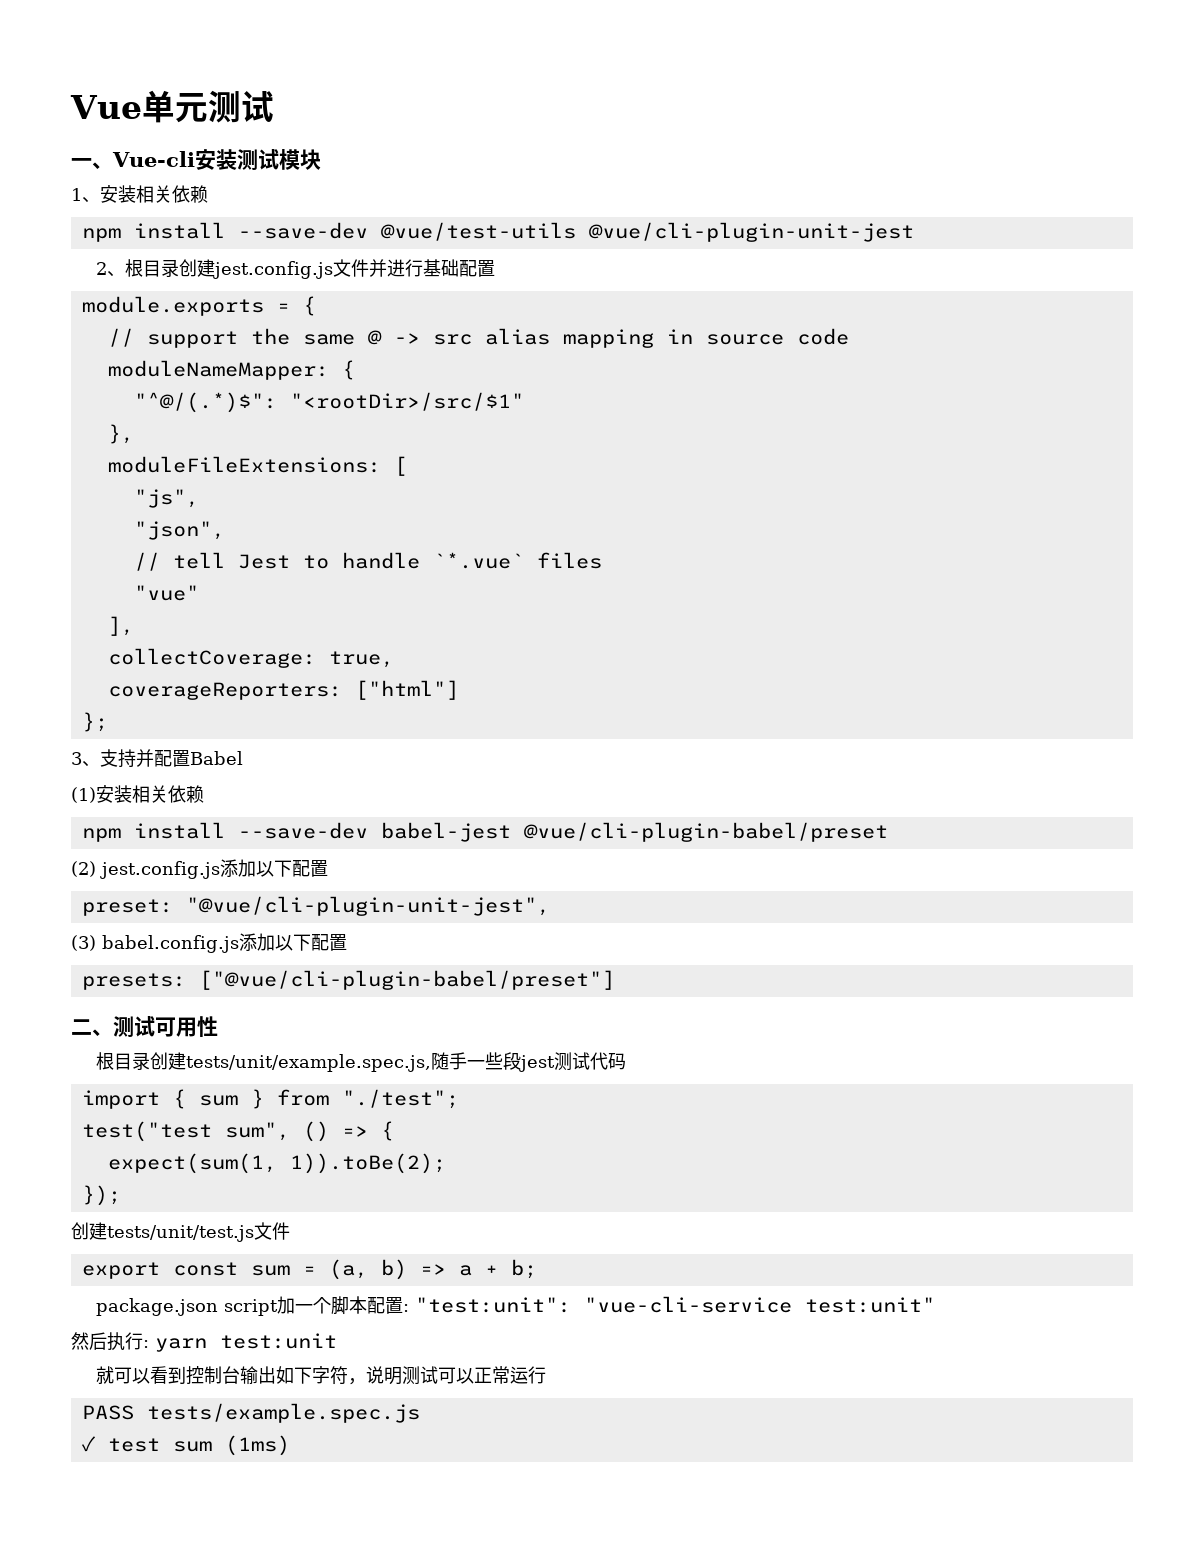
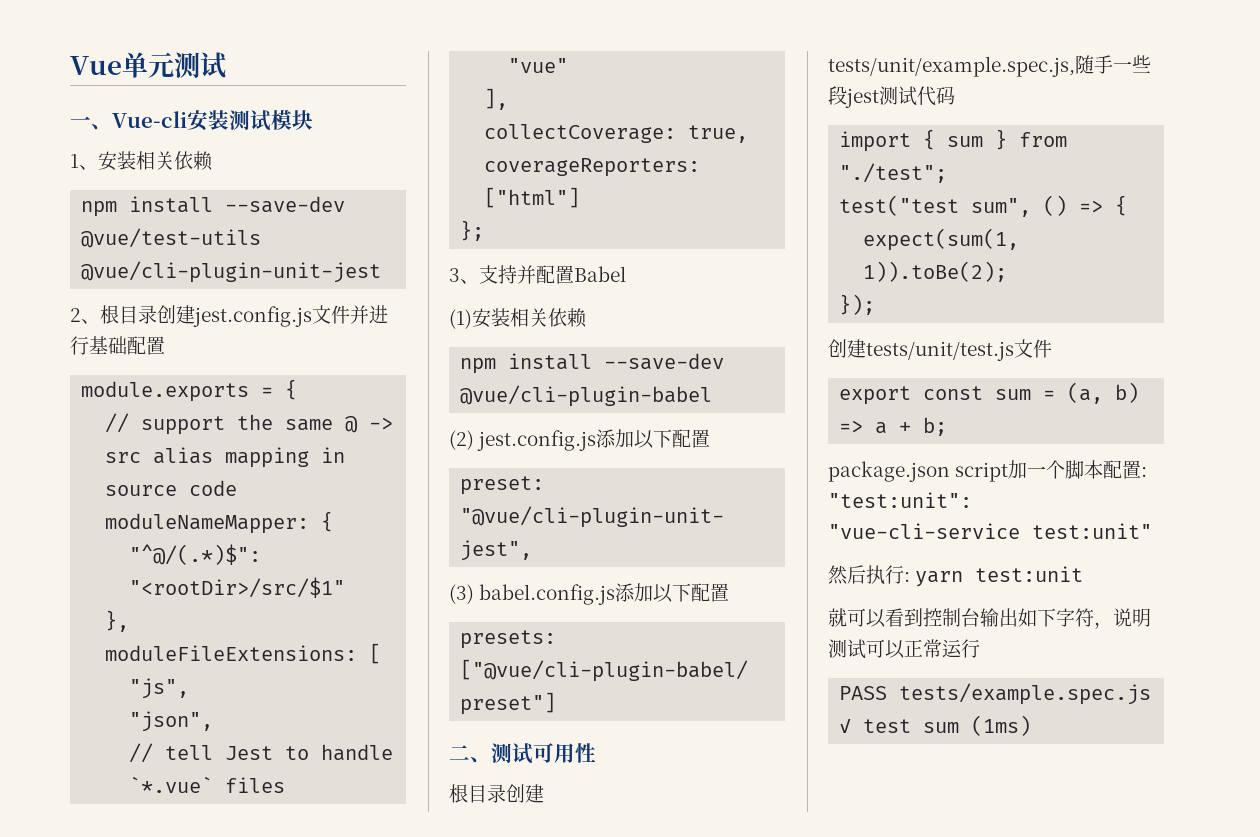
- npm install --save-dev babel-jest @vue/cli-plugin-babel/preset
+ npm install --save-dev @vue/cli-plugin-babel

